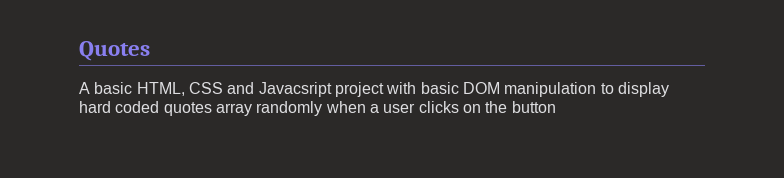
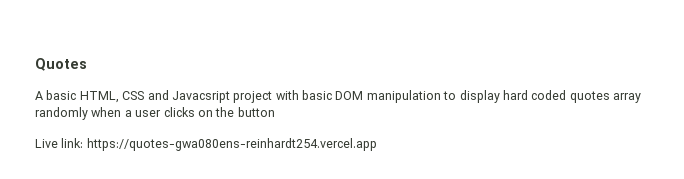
+ Live link: https://quotes-gwa080ens-reinhardt254.vercel.app

